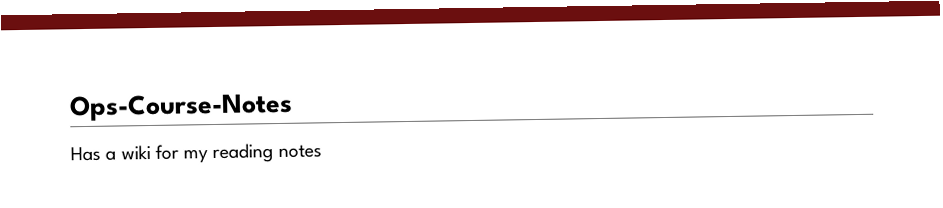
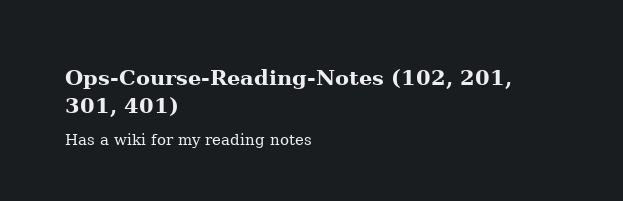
- Ops-Course-Notes
+ Ops-Course-Reading-Notes (102, 201, 301, 401)

